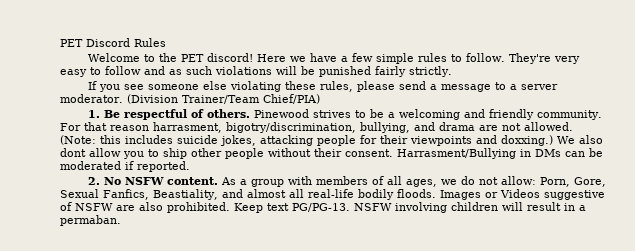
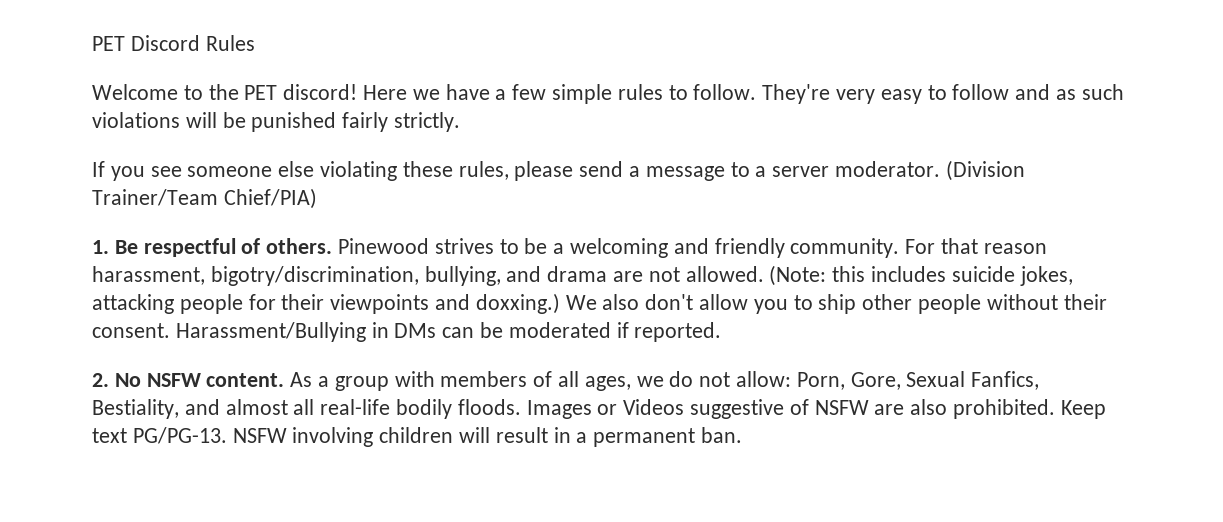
- For that reason harrasment, bigotry/discrimination, bullying, and drama are not allowed.
+ For that reason harassment, bigotry/discrimination, bullying, and drama are not allowed.
- We also dont allow you to ship other people without their consent.
+ We also don't allow you to ship other people without their consent.
- Harrasment/Bullying in DMs can be moderated if reported.
+ Harassment/Bullying in DMs can be moderated if reported.
- As a group with members of all ages, we do not allow: Porn, Gore, Sexual Fanfics, Beastiality, and almost all real-life bodily floods.
+ As a group with members of all ages, we do not allow: Porn, Gore, Sexual Fanfics, Bestiality, and almost all real-life bodily floods.
- NSFW involving children will result in a permaban.
+ NSFW involving children will result in a permanent ban.

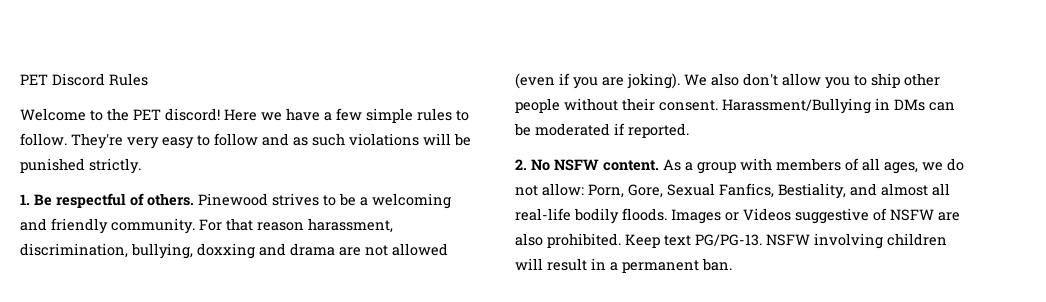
- They're very easy to follow and as such violations will be punished fairly strictly.
+ They're very easy to follow and as such violations will be punished strictly.
- If you see someone else violating these rules, please send a message to a server moderator. (Division Trainer/Team Chief/PIA)
- For that reason harassment, bigotry/discrimination, bullying, and drama are not allowed. (Note: this includes suicide jokes, attacking people for their viewpoints and doxxing.)
+ For that reason harassment, discrimination, bullying, doxxing and drama are not allowed (even if you are joking).

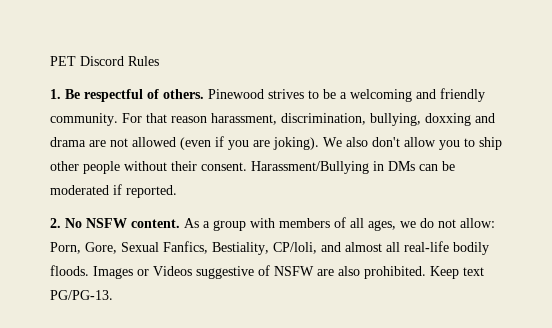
- Welcome to the PET discord! Here we have a few simple rules to follow. They're very easy to follow and as such violations will be punished strictly.
- As a group with members of all ages, we do not allow: Porn, Gore, Sexual Fanfics, Bestiality, and almost all real-life bodily floods.
+ As a group with members of all ages, we do not allow: Porn, Gore, Sexual Fanfics, Bestiality, CP/loli, and almost all real-life bodily floods.
- NSFW involving children will result in a permanent ban.

